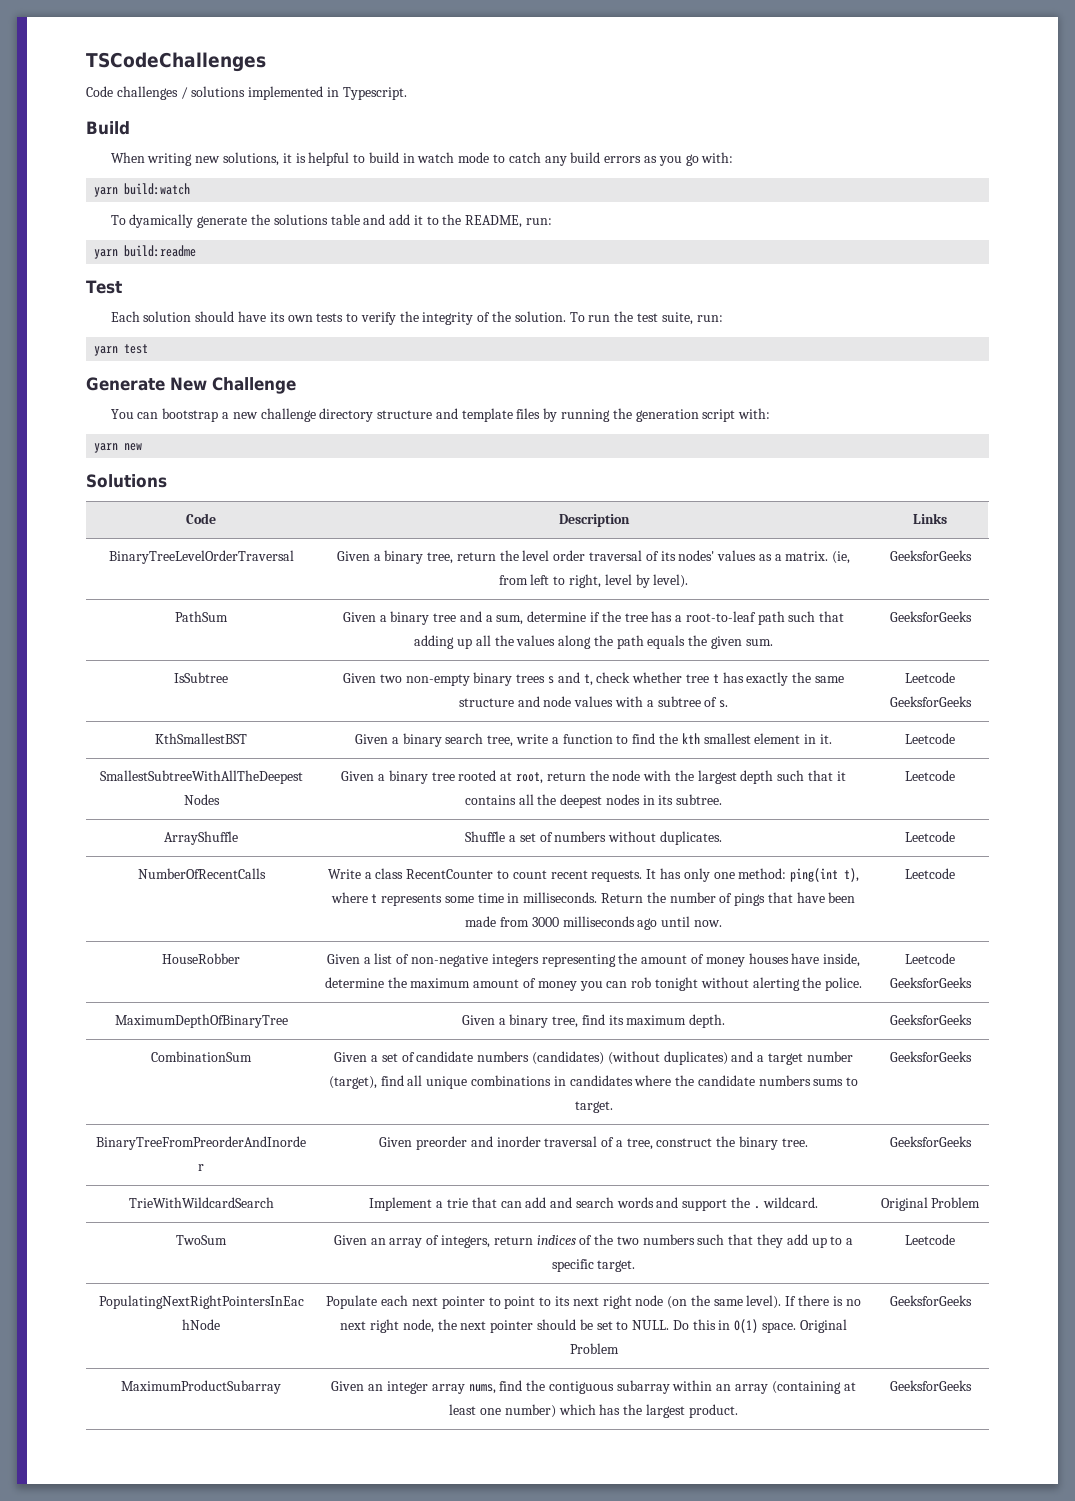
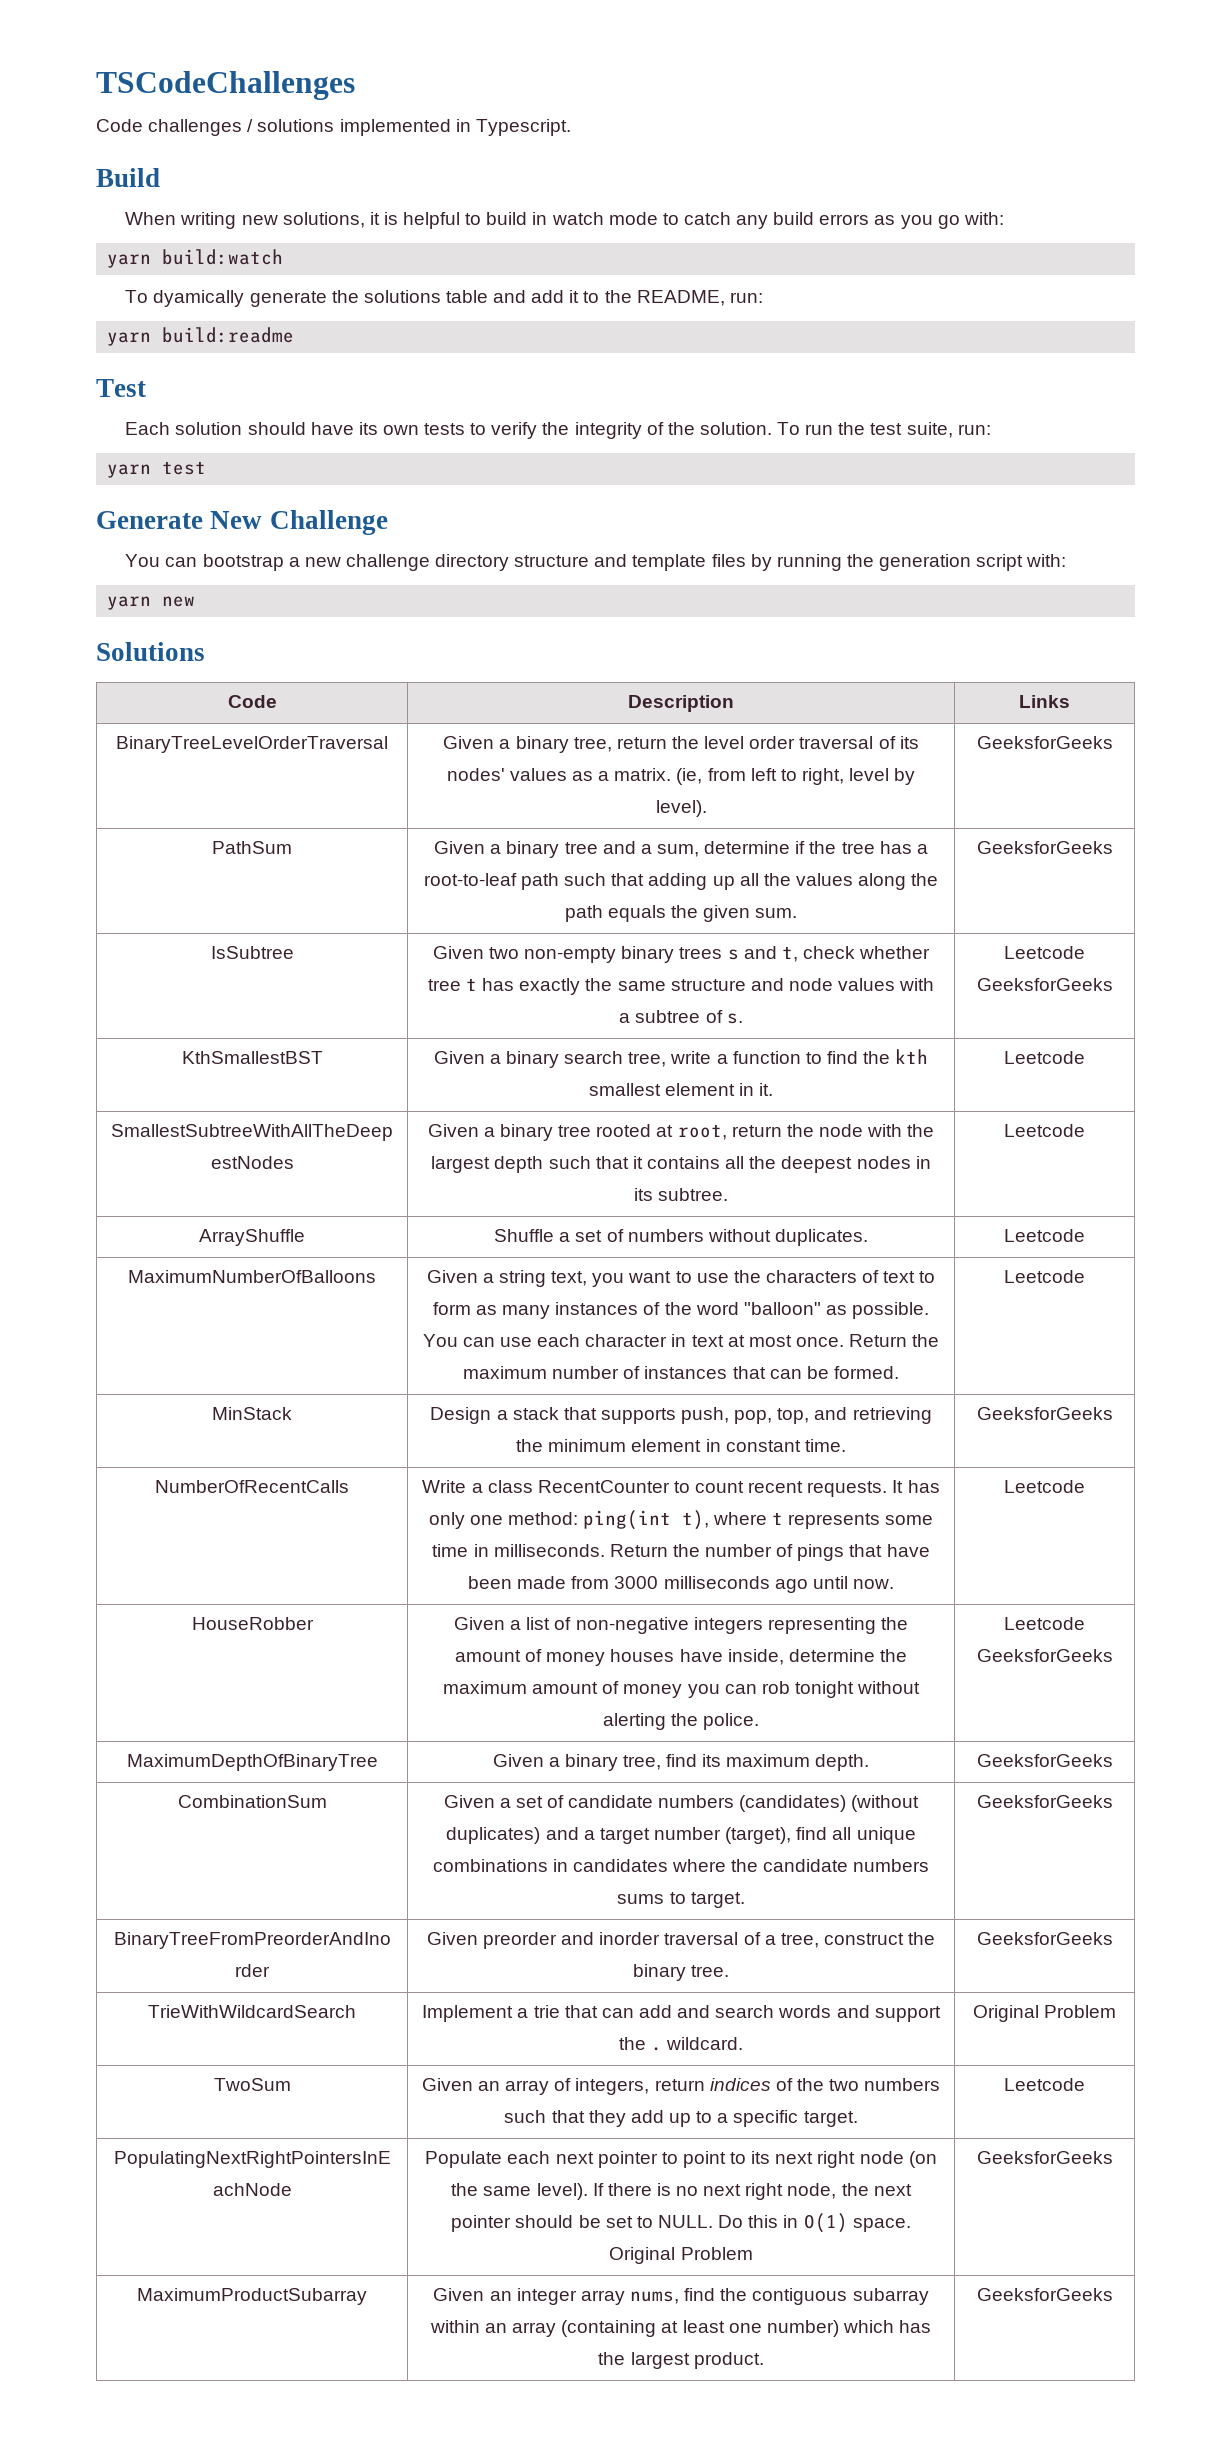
+ MaximumNumberOfBalloons | Given a string text, you want to use the characters of text to form as many instances of the word "balloon" as possible. You can use each character in text at most once. Return the maximum number of instances that can be formed. | Leetcode
+ MinStack | Design a stack that supports push, pop, top, and retrieving the minimum element in constant time. | GeeksforGeeks

